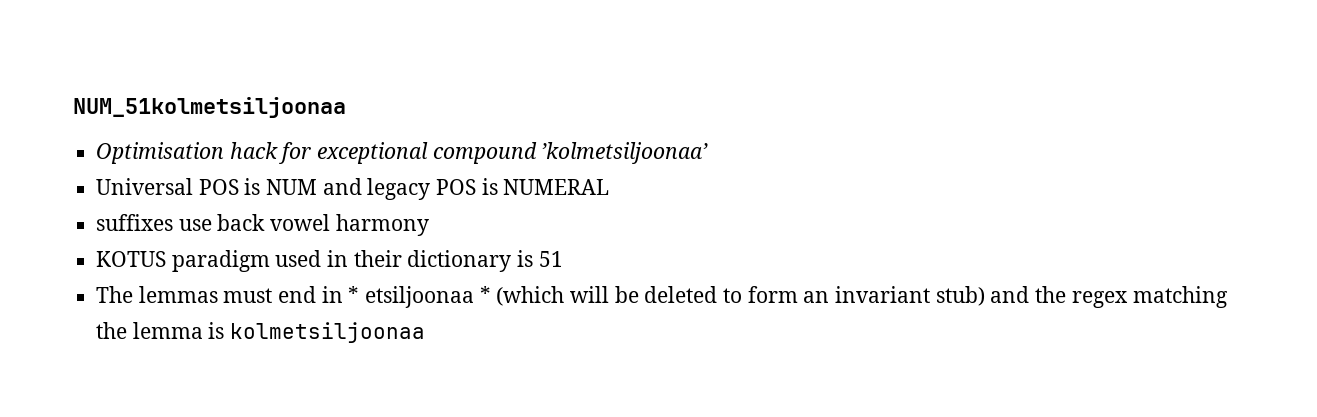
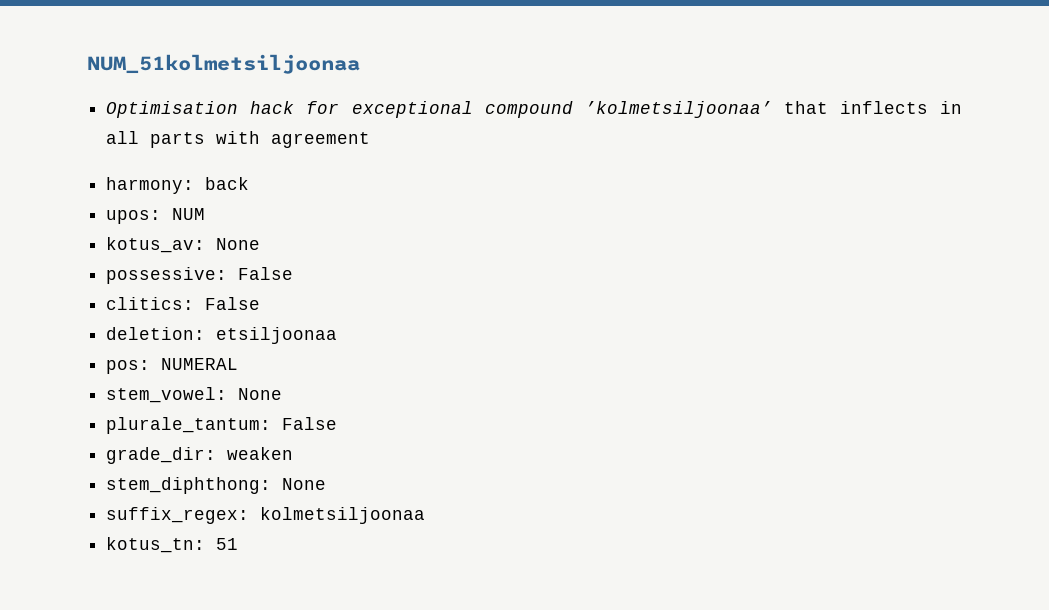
- Optimisation hack for exceptional compound ’kolmetsiljoonaa’
- Universal POS is NUM and legacy POS is NUMERAL
- suffixes use back vowel harmony
- KOTUS paradigm used in their dictionary is 51
- The lemmas must end in * etsiljoonaa * (which will be deleted to form an invariant stub) and the regex matching the lemma is kolmetsiljoonaa
+ Optimisation hack for exceptional compound ’kolmetsiljoonaa’ that inflects in all parts with agreement
+ harmony: back
+ upos: NUM
+ kotus_av: None
+ possessive: False
+ clitics: False
+ deletion: etsiljoonaa
+ pos: NUMERAL
+ stem_vowel: None
+ plurale_tantum: False
+ grade_dir: weaken
+ stem_diphthong: None
+ suffix_regex: kolmetsiljoonaa
+ kotus_tn: 51

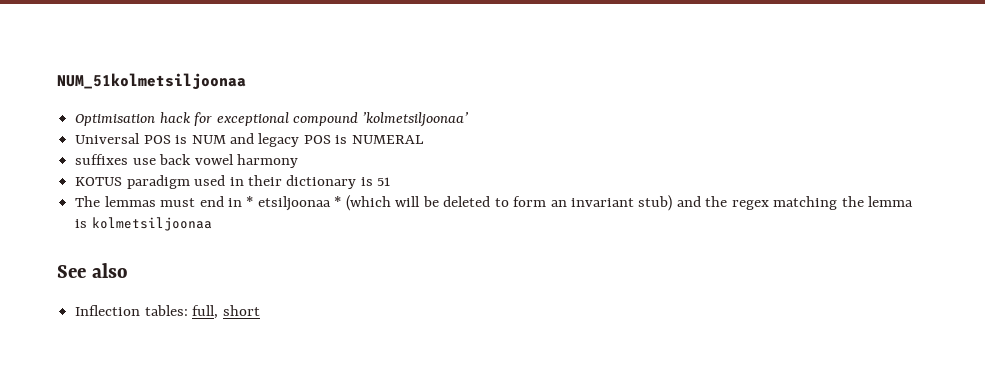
- Optimisation hack for exceptional compound ’kolmetsiljoonaa’ that inflects in all parts with agreement
- harmony: back
- upos: NUM
- kotus_av: None
- possessive: False
- clitics: False
- deletion: etsiljoonaa
- pos: NUMERAL
- stem_vowel: None
- plurale_tantum: False
- grade_dir: weaken
- stem_diphthong: None
- suffix_regex: kolmetsiljoonaa
- kotus_tn: 51
+ Optimisation hack for exceptional compound ’kolmetsiljoonaa’
+ Universal POS is NUM and legacy POS is NUMERAL
+ suffixes use back vowel harmony
+ KOTUS paradigm used in their dictionary is 51
+ The lemmas must end in * etsiljoonaa * (which will be deleted to form an invariant stub) and the regex matching the lemma is kolmetsiljoonaa
+ See also
+ Inflection tables: full, short

